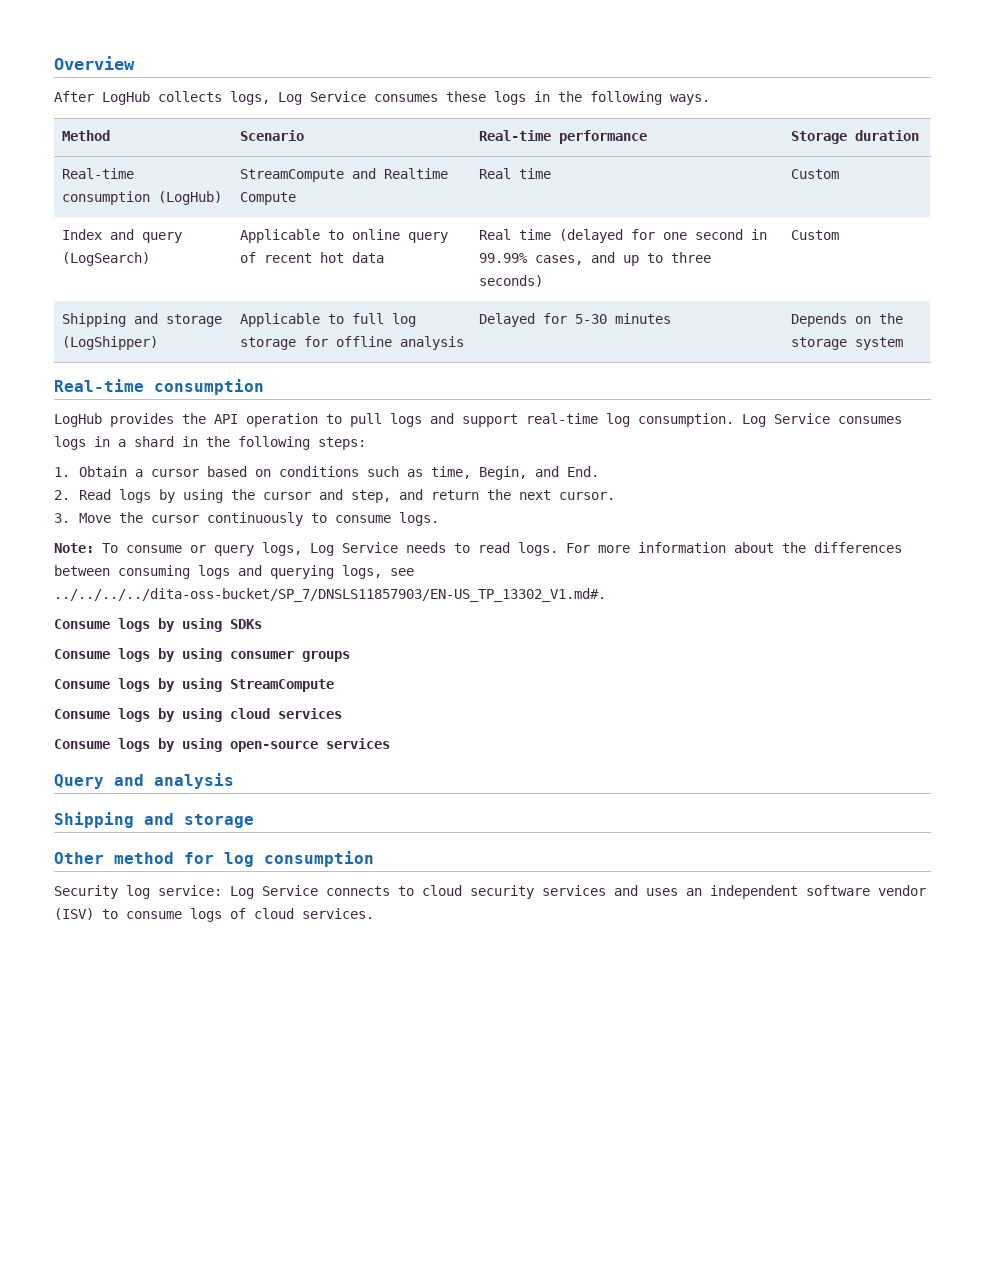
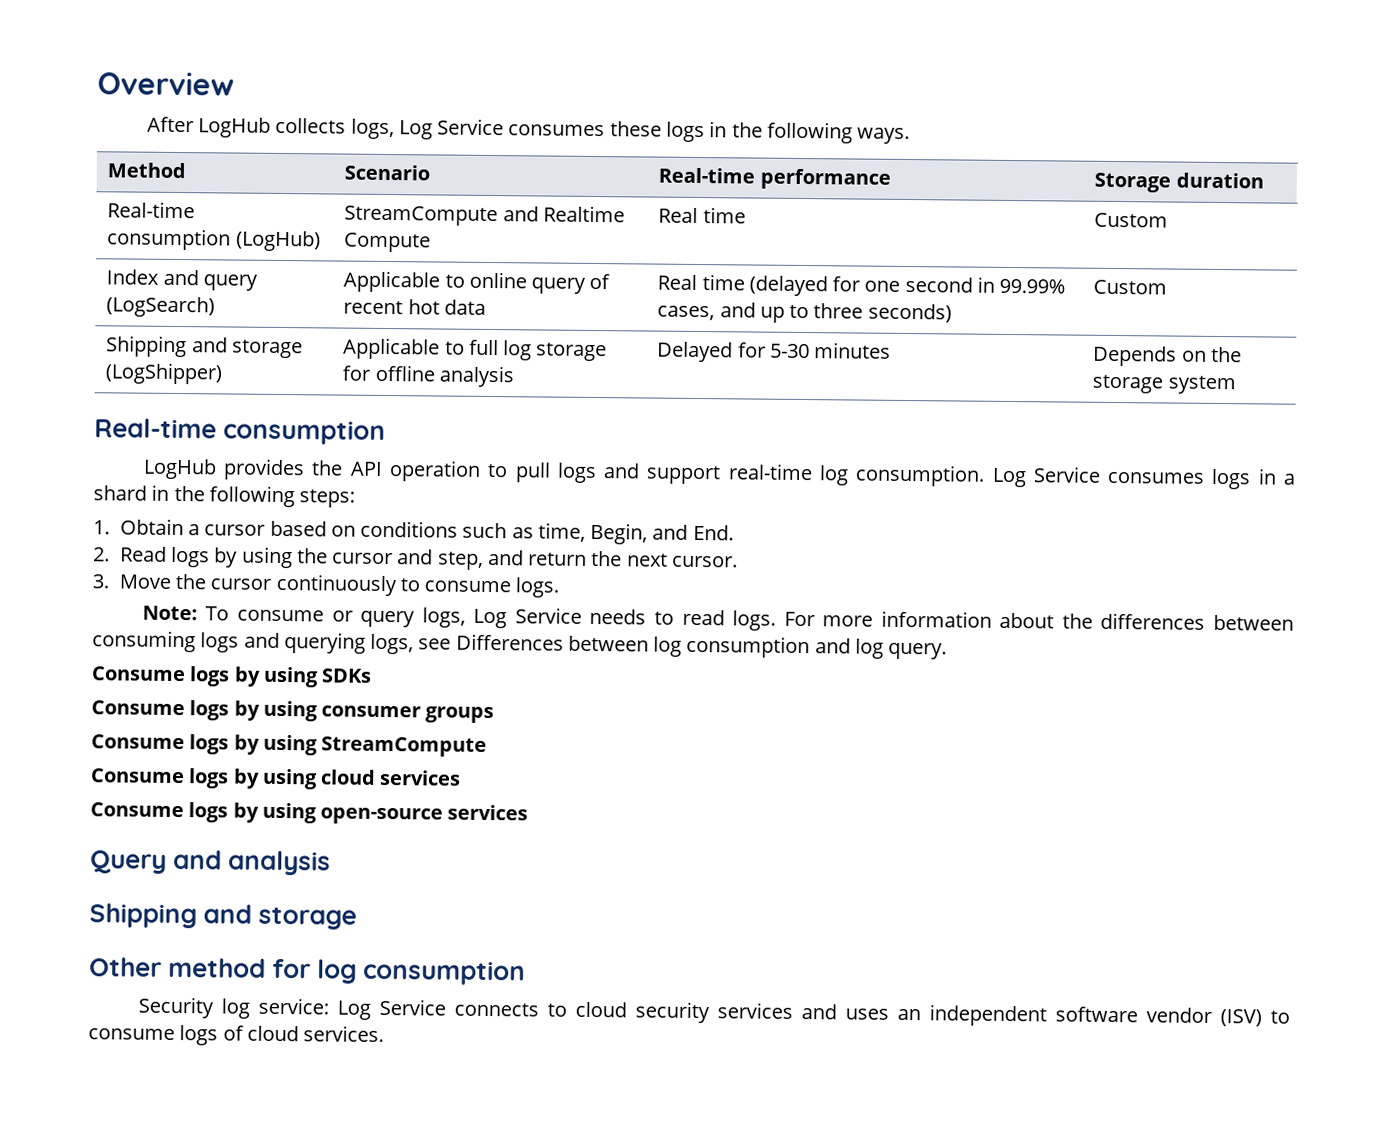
- For more information about the differences between consuming logs and querying logs, see ../../../../dita-oss-bucket/SP_7/DNSLS11857903/EN-US_TP_13302_V1.md#.
+ For more information about the differences between consuming logs and querying logs, see Differences between log consumption and log query.

